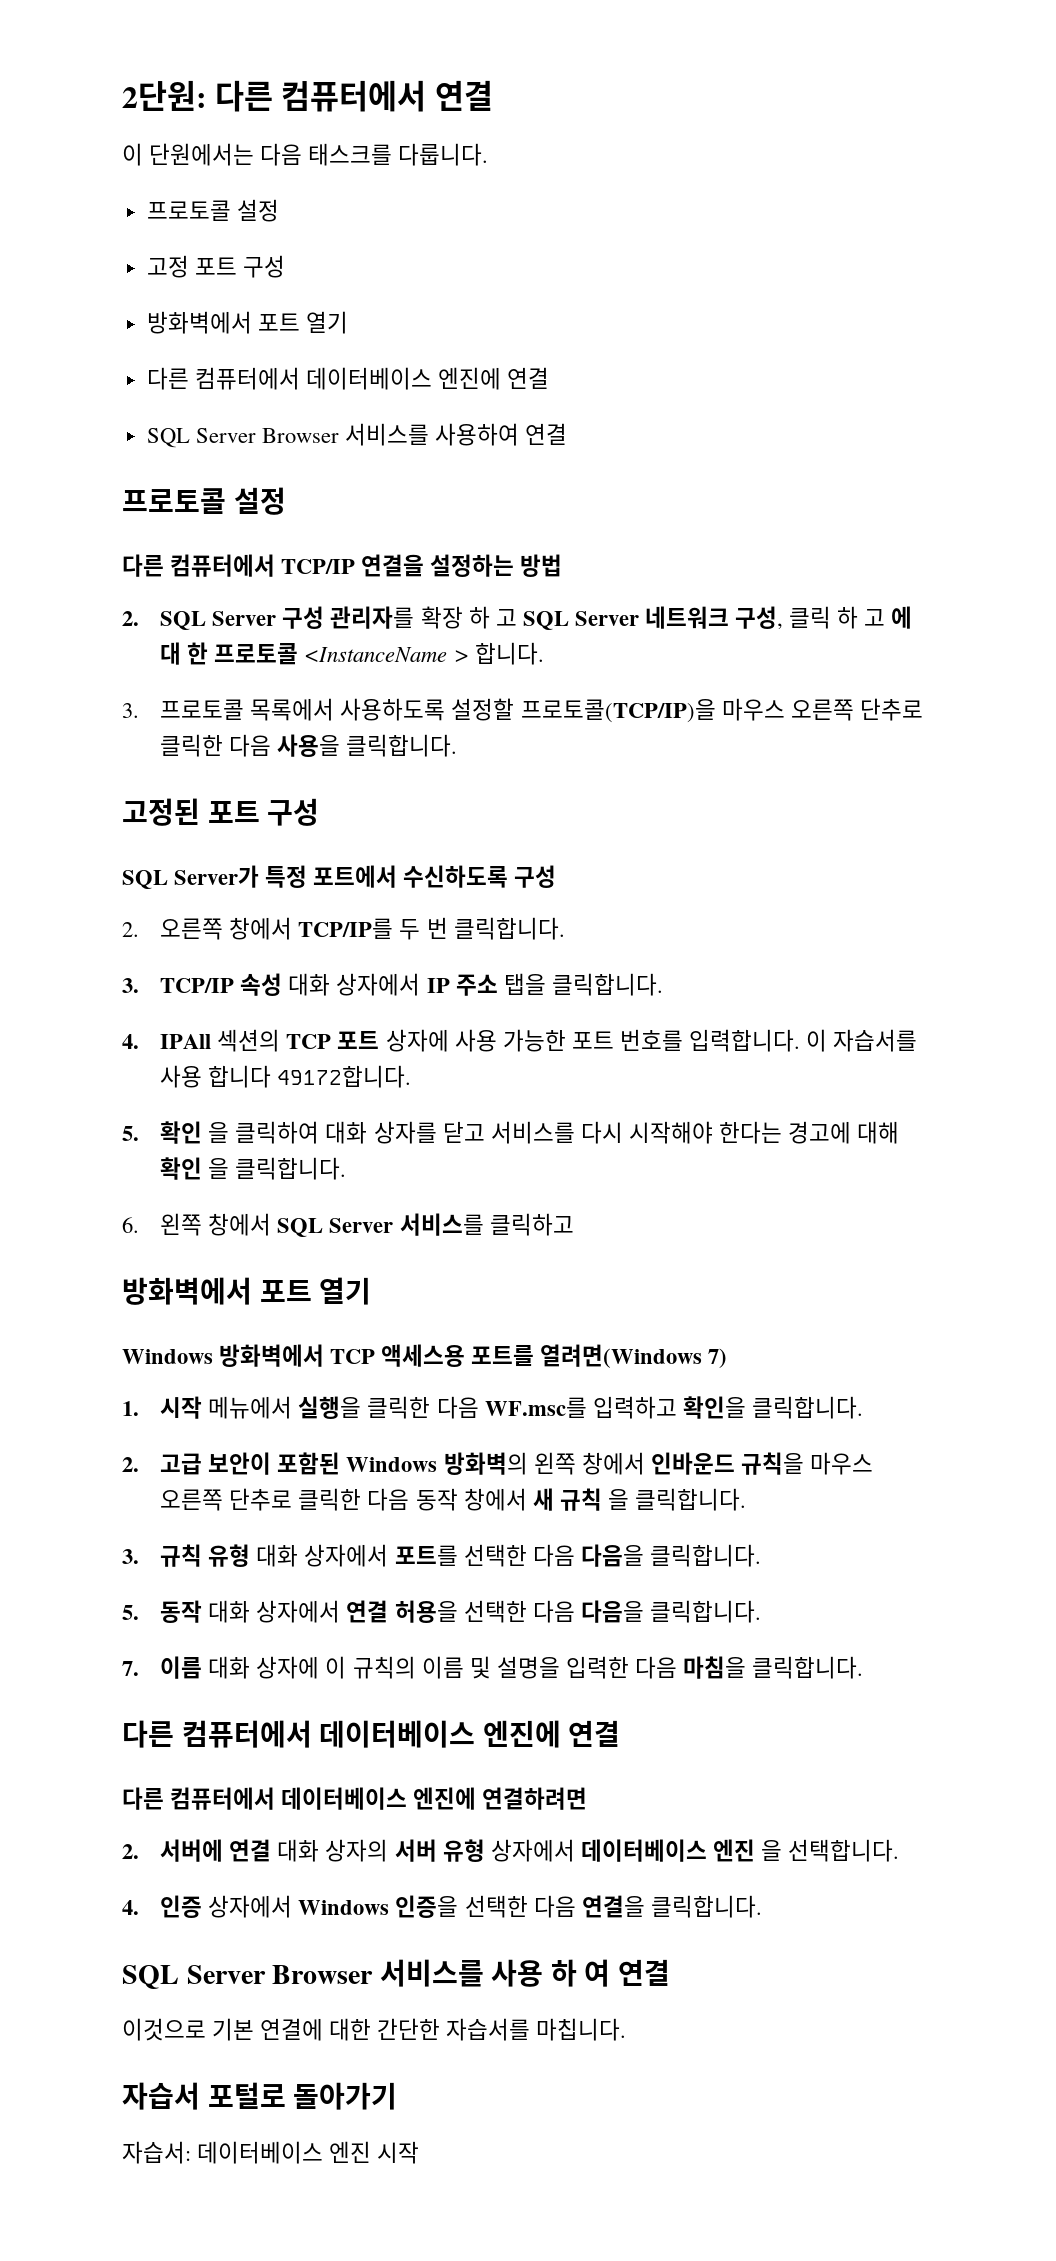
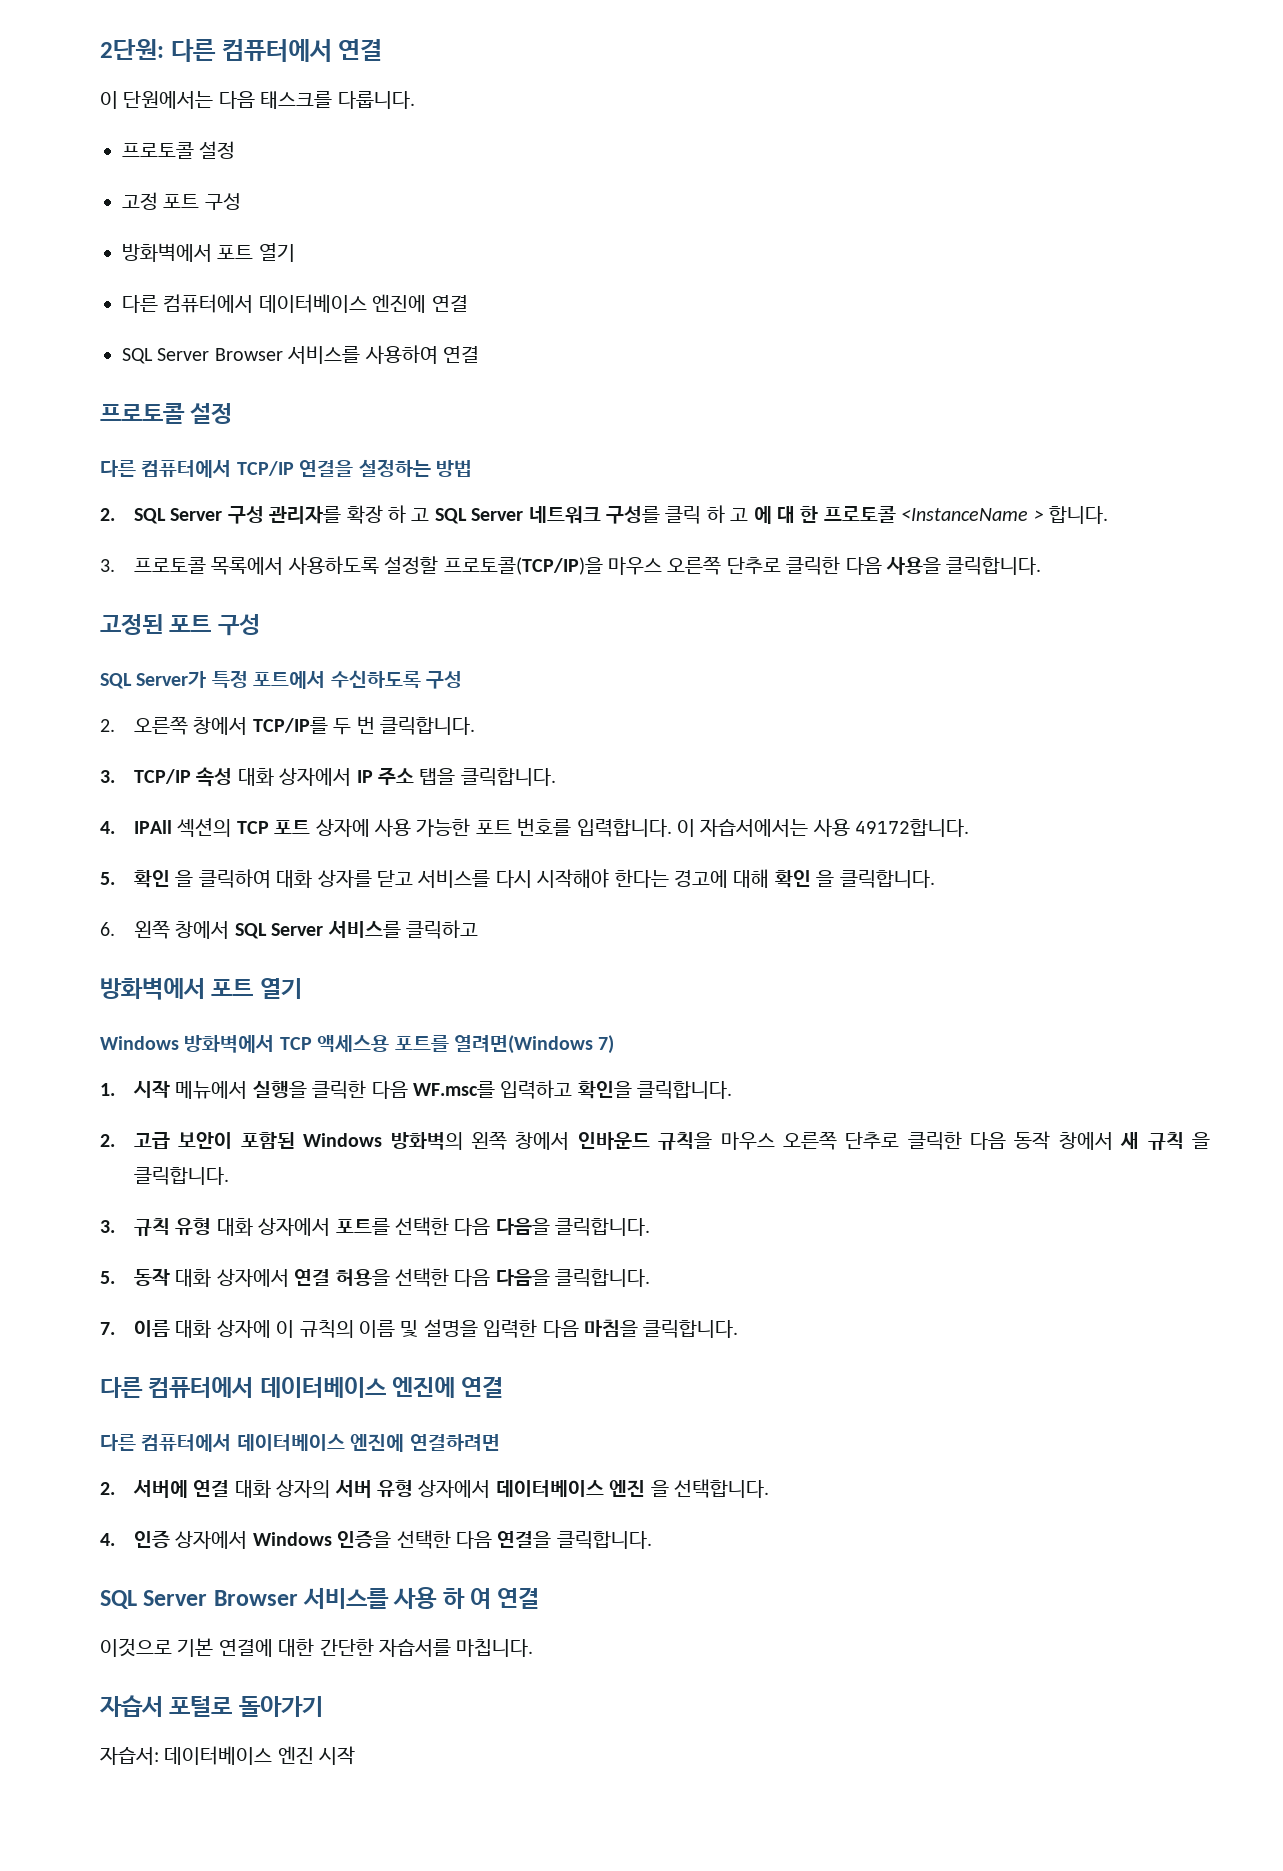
- 2. SQL Server 구성 관리자를 확장 하 고 SQL Server 네트워크 구성, 클릭 하 고 에 대 한 프로토콜 <InstanceName > 합니다.
+ 2. SQL Server 구성 관리자를 확장 하 고 SQL Server 네트워크 구성를 클릭 하 고 에 대 한 프로토콜 <InstanceName > 합니다.
- 이 자습서를 사용 합니다 49172합니다.
+ 이 자습서에서는 사용 49172합니다.

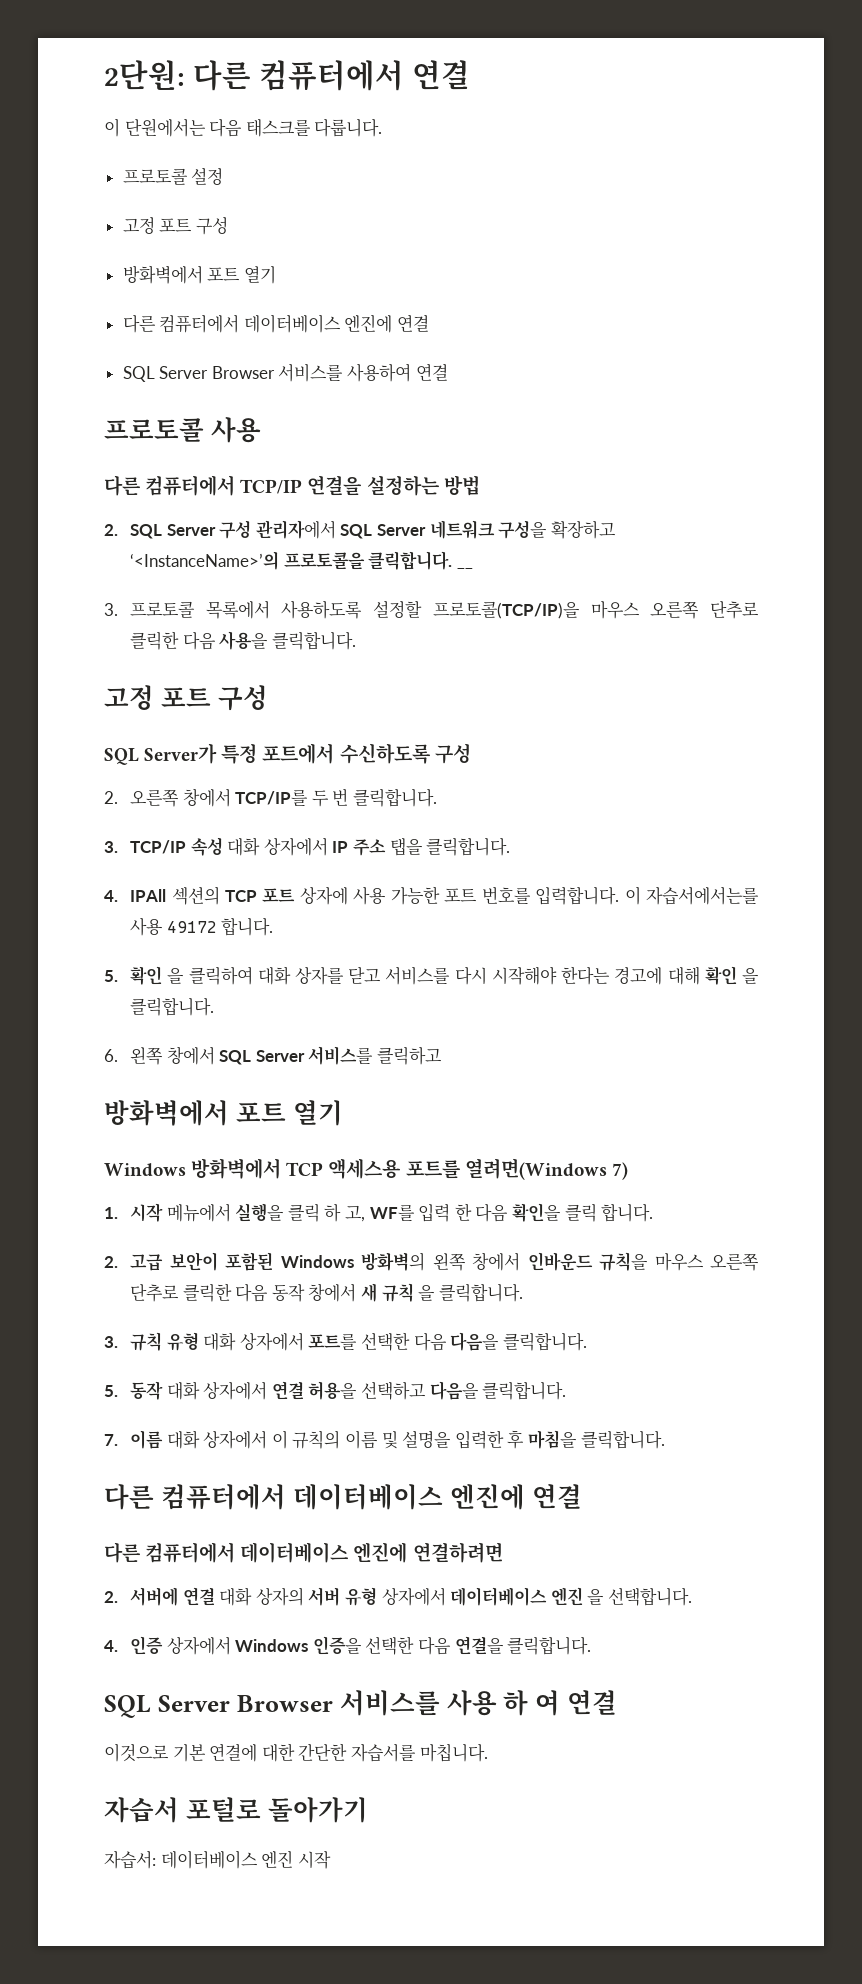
  SQL Server Browser 서비스를 사용하여 연결
- 프로토콜 설정
+ 프로토콜 사용
- 2. SQL Server 구성 관리자를 확장 하 고 SQL Server 네트워크 구성를 클릭 하 고 에 대 한 프로토콜 <InstanceName > 합니다.
+ 2. SQL Server 구성 관리자에서 SQL Server 네트워크 구성을 확장하고 ‘<InstanceName>’의 프로토콜을 클릭합니다. __
  3. 프로토콜 목록에서 사용하도록 설정할 프로토콜(TCP/IP)을 마우스 오른쪽 단추로 클릭한 다음 사용을 클릭합니다.
- 고정된 포트 구성
+ 고정 포트 구성
- 이 자습서에서는 사용 49172합니다.
+ 이 자습서에서는를 사용 49172 합니다.
- 1. 시작 메뉴에서 실행을 클릭한 다음 WF.msc를 입력하고 확인을 클릭합니다.
+ 1. 시작 메뉴에서 실행을 클릭 하 고, WF를 입력 한 다음 확인을 클릭 합니다.
- 5. 동작 대화 상자에서 연결 허용을 선택한 다음 다음을 클릭합니다.
+ 5. 동작 대화 상자에서 연결 허용을 선택하고 다음을 클릭합니다.
- 7. 이름 대화 상자에 이 규칙의 이름 및 설명을 입력한 다음 마침을 클릭합니다.
+ 7. 이름 대화 상자에서 이 규칙의 이름 및 설명을 입력한 후 마침을 클릭합니다.

